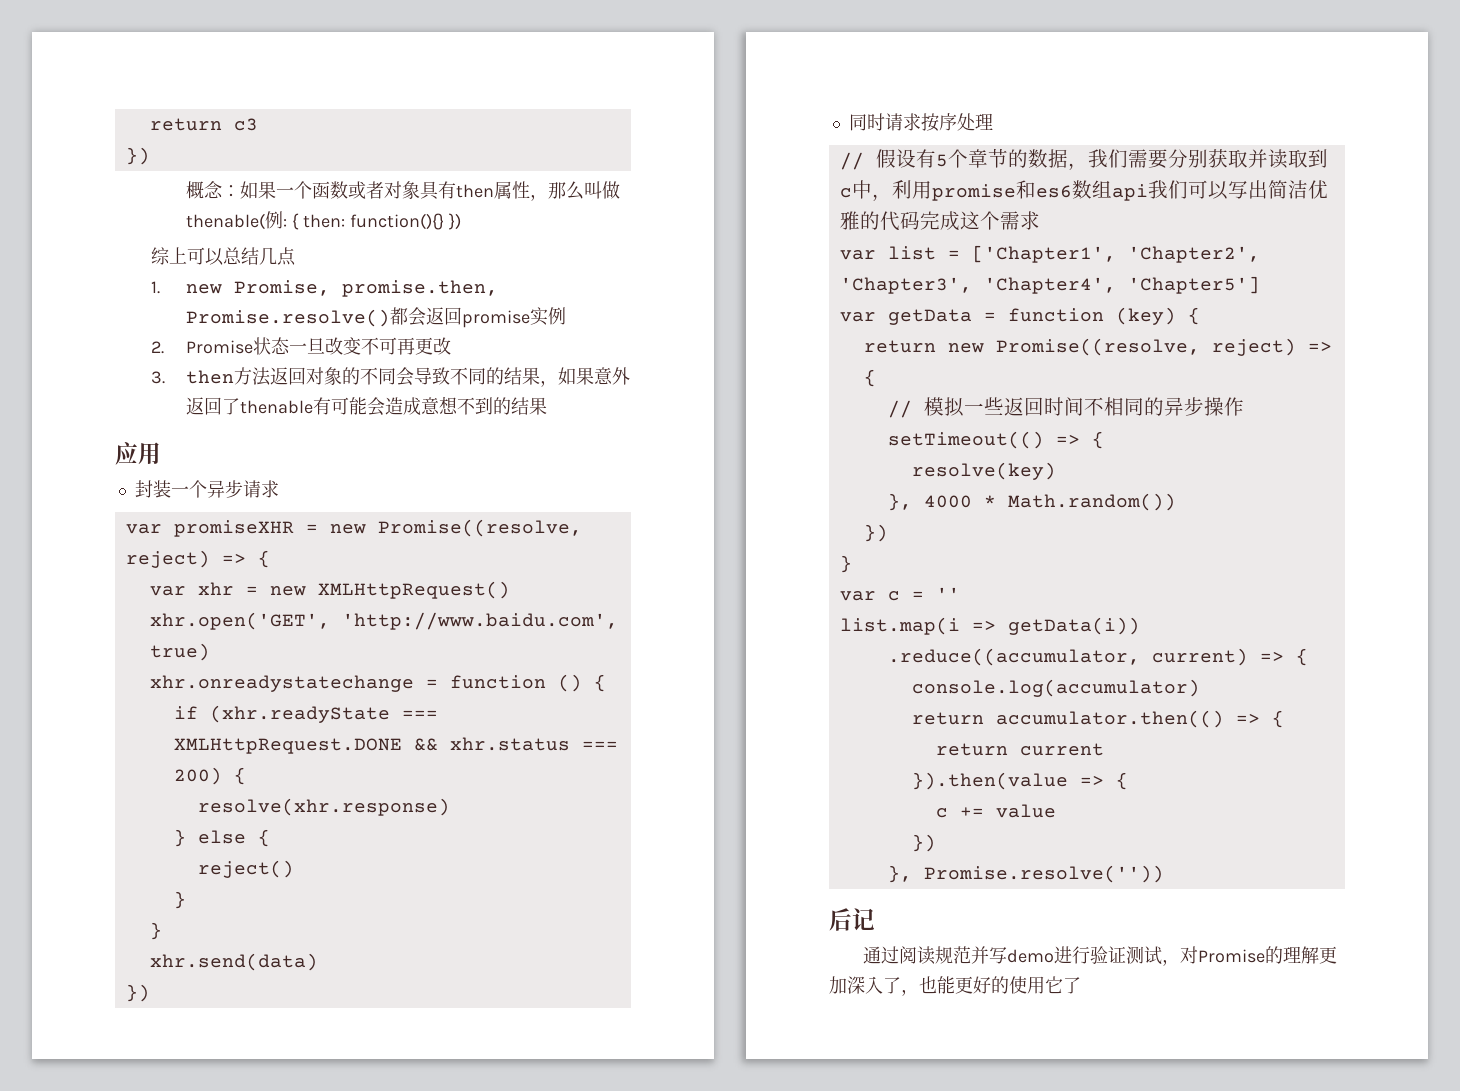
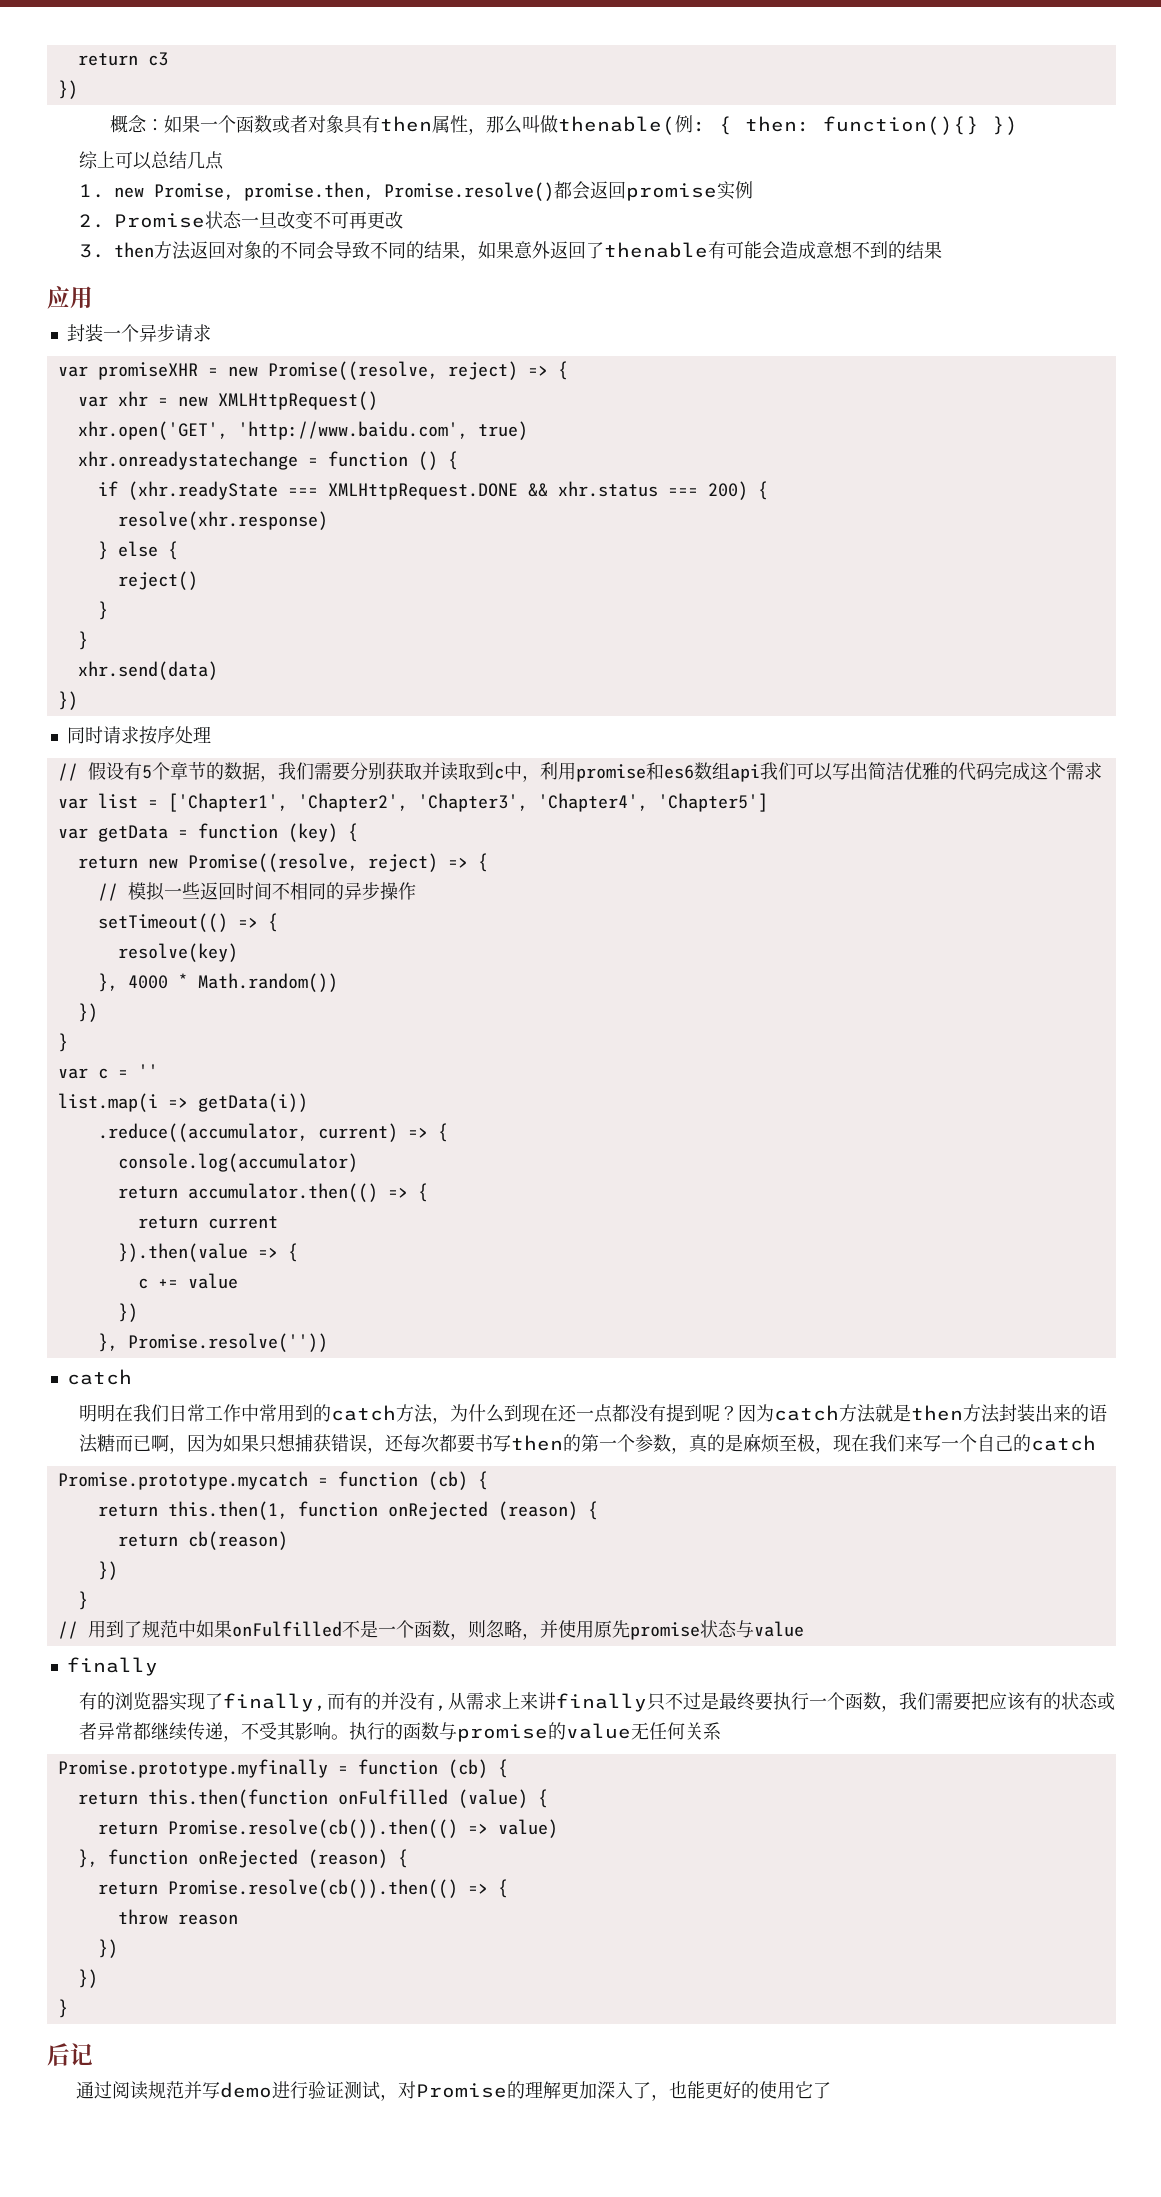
  }, Promise.resolve(''))
+ catch
+ 明明在我们日常工作中常用到的catch方法，为什么到现在还一点都没有提到呢？因为catch方法就是then方法封装出来的语法糖而已啊，因为如果只想捕获错误，还每次都要书写then的第一个参数，真的是麻烦至极，现在我们来写一个自己的catch
+ Promise.prototype.mycatch = function (cb) {
+ return this.then(1, function onRejected (reason) {
+ return cb(reason)
+ })
+ }
+ // 用到了规范中如果onFulfilled不是一个函数，则忽略，并使用原先promise状态与value
+ finally
+ 有的浏览器实现了finally,而有的并没有,从需求上来讲finally只不过是最终要执行一个函数，我们需要把应该有的状态或者异常都继续传递，不受其影响。执行的函数与promise的value无任何关系
+ Promise.prototype.myfinally = function (cb) {
+ return this.then(function onFulfilled (value) {
+ return Promise.resolve(cb()).then(() => value)
+ }, function onRejected (reason) {
+ return Promise.resolve(cb()).then(() => {
+ throw reason
+ })
+ })
+ }

